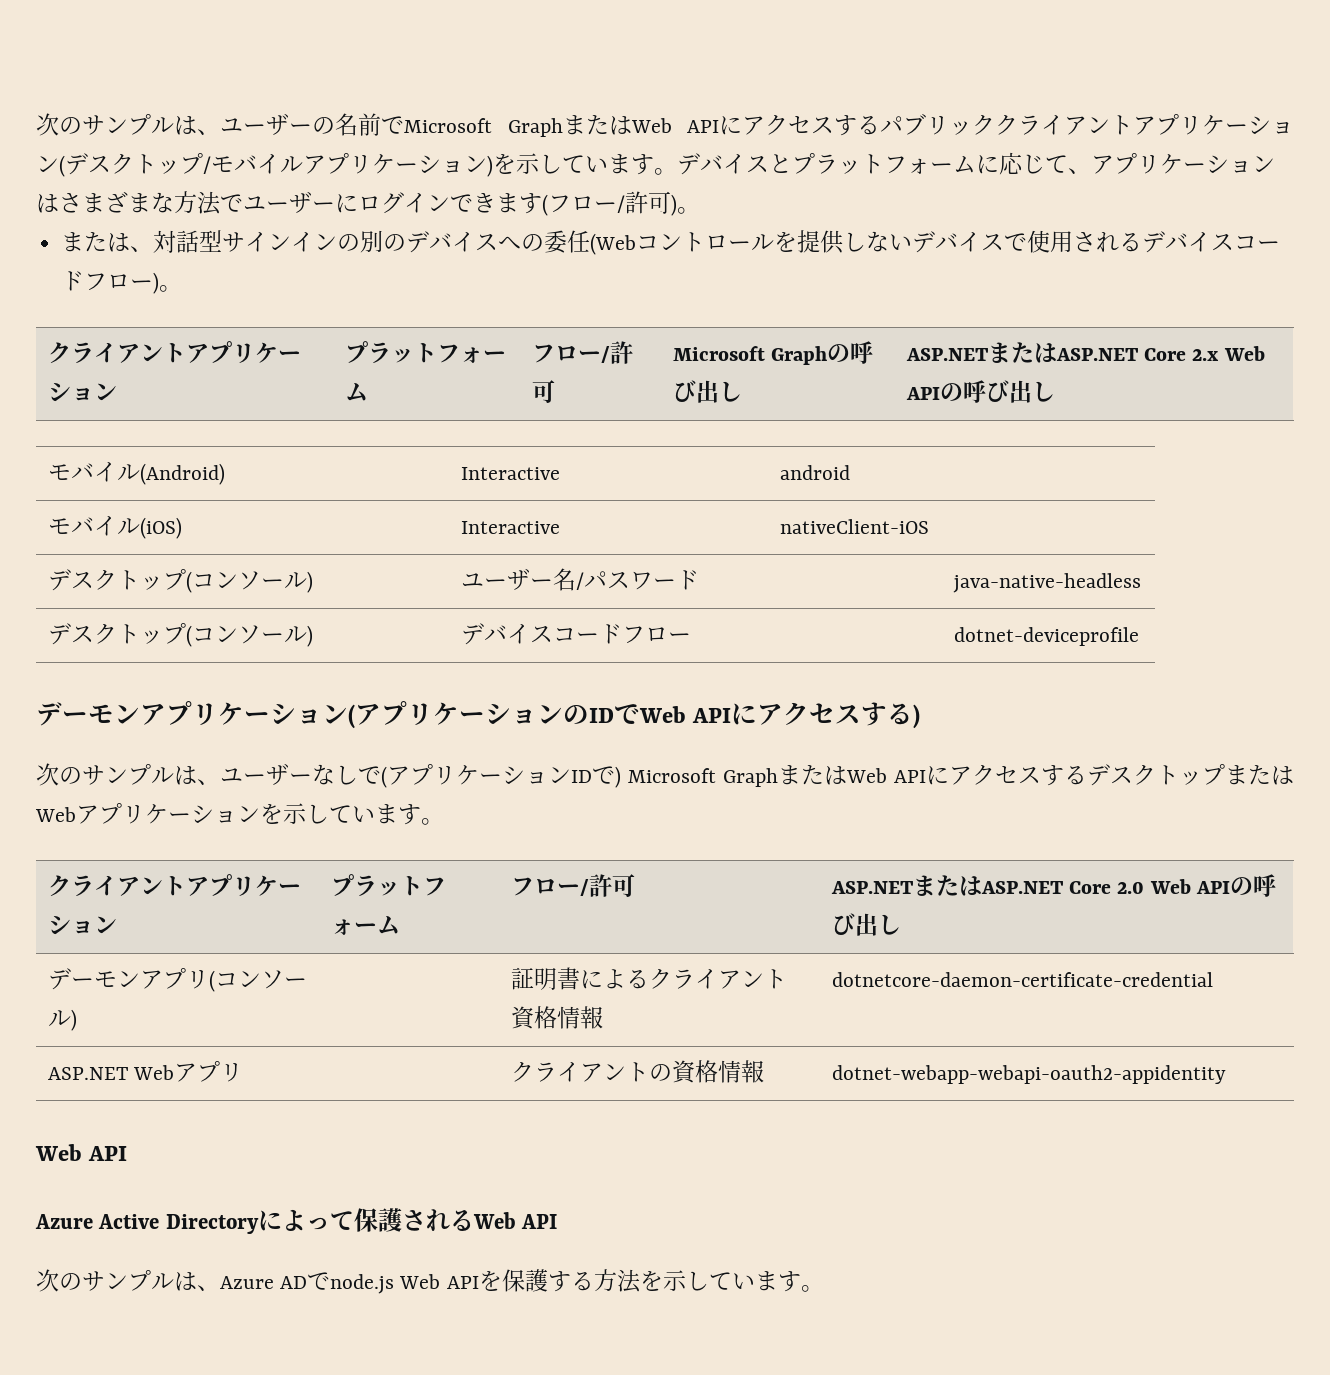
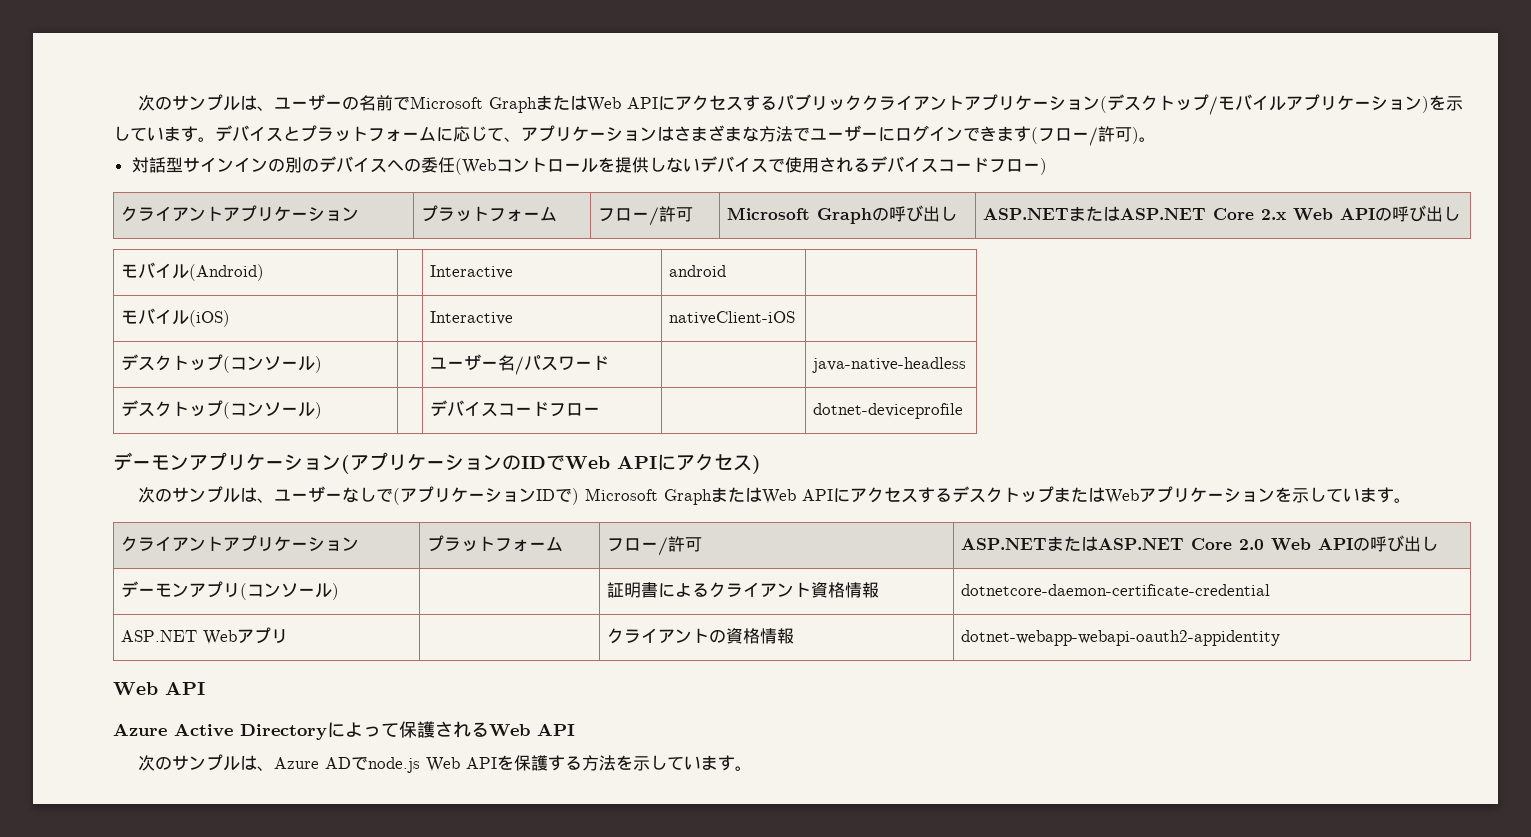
- または、対話型サインインの別のデバイスへの委任(Webコントロールを提供しないデバイスで使用されるデバイスコードフロー)。
+ 対話型サインインの別のデバイスへの委任(Webコントロールを提供しないデバイスで使用されるデバイスコードフロー)
- デーモンアプリケーション(アプリケーションのIDでWeb APIにアクセスする)
+ デーモンアプリケーション(アプリケーションのIDでWeb APIにアクセス)

